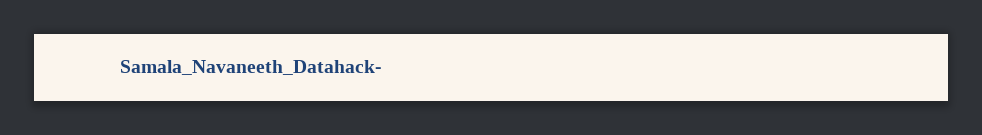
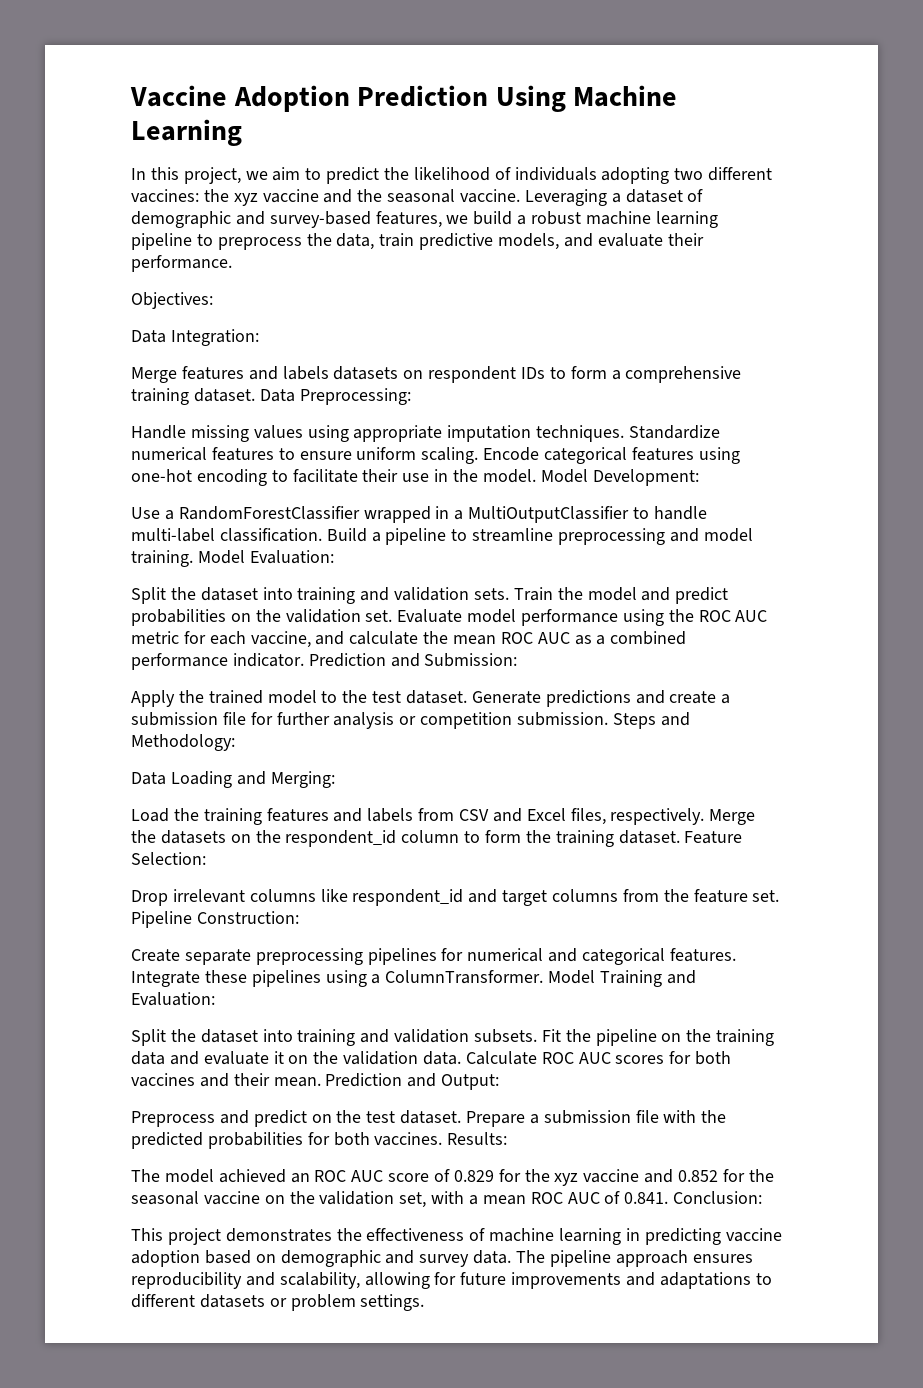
- Samala_Navaneeth_Datahack-
+ Vaccine Adoption Prediction Using Machine Learning
+ In this project, we aim to predict the likelihood of individuals adopting two different vaccines: the xyz vaccine and the seasonal vaccine. Leveraging a dataset of demographic and survey-based features, we build a robust machine learning pipeline to preprocess the data, train predictive models, and evaluate their performance.
+ Objectives:
+ Data Integration:
+ Merge features and labels datasets on respondent IDs to form a comprehensive training dataset. Data Preprocessing:
+ Handle missing values using appropriate imputation techniques. Standardize numerical features to ensure uniform scaling. Encode categorical features using one-hot encoding to facilitate their use in the model. Model Development:
+ Use a RandomForestClassifier wrapped in a MultiOutputClassifier to handle multi-label classification. Build a pipeline to streamline preprocessing and model training. Model Evaluation:
+ Split the dataset into training and validation sets. Train the model and predict probabilities on the validation set. Evaluate model performance using the ROC AUC metric for each vaccine, and calculate the mean ROC AUC as a combined performance indicator. Prediction and Submission:
+ Apply the trained model to the test dataset. Generate predictions and create a submission file for further analysis or competition submission. Steps and Methodology:
+ Data Loading and Merging:
+ Load the training features and labels from CSV and Excel files, respectively. Merge the datasets on the respondent_id column to form the training dataset. Feature Selection:
+ Drop irrelevant columns like respondent_id and target columns from the feature set. Pipeline Construction:
+ Create separate preprocessing pipelines for numerical and categorical features. Integrate these pipelines using a ColumnTransformer. Model Training and Evaluation:
+ Split the dataset into training and validation subsets. Fit the pipeline on the training data and evaluate it on the validation data. Calculate ROC AUC scores for both vaccines and their mean. Prediction and Output:
+ Preprocess and predict on the test dataset. Prepare a submission file with the predicted probabilities for both vaccines. Results:
+ The model achieved an ROC AUC score of 0.829 for the xyz vaccine and 0.852 for the seasonal vaccine on the validation set, with a mean ROC AUC of 0.841. Conclusion:
+ This project demonstrates the effectiveness of machine learning in predicting vaccine adoption based on demographic and survey data. The pipeline approach ensures reproducibility and scalability, allowing for future improvements and adaptations to different datasets or problem settings.

